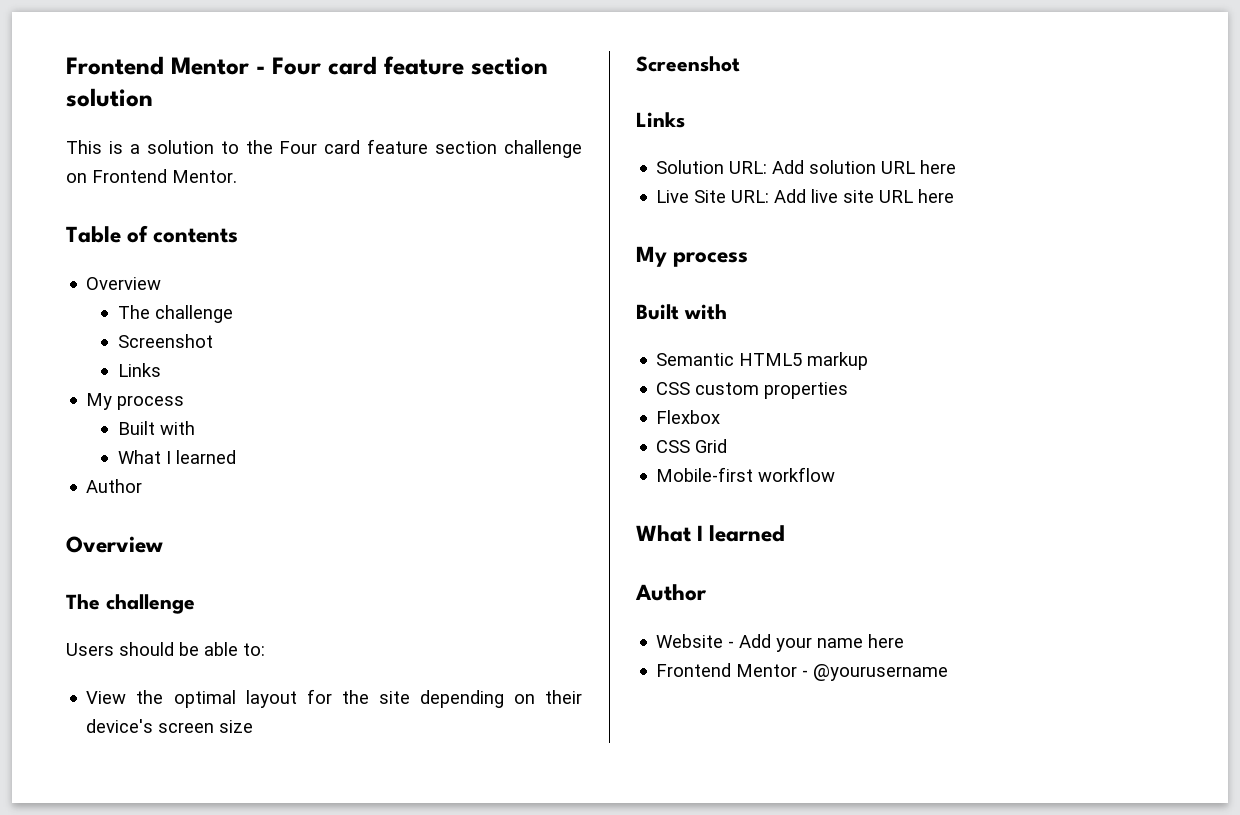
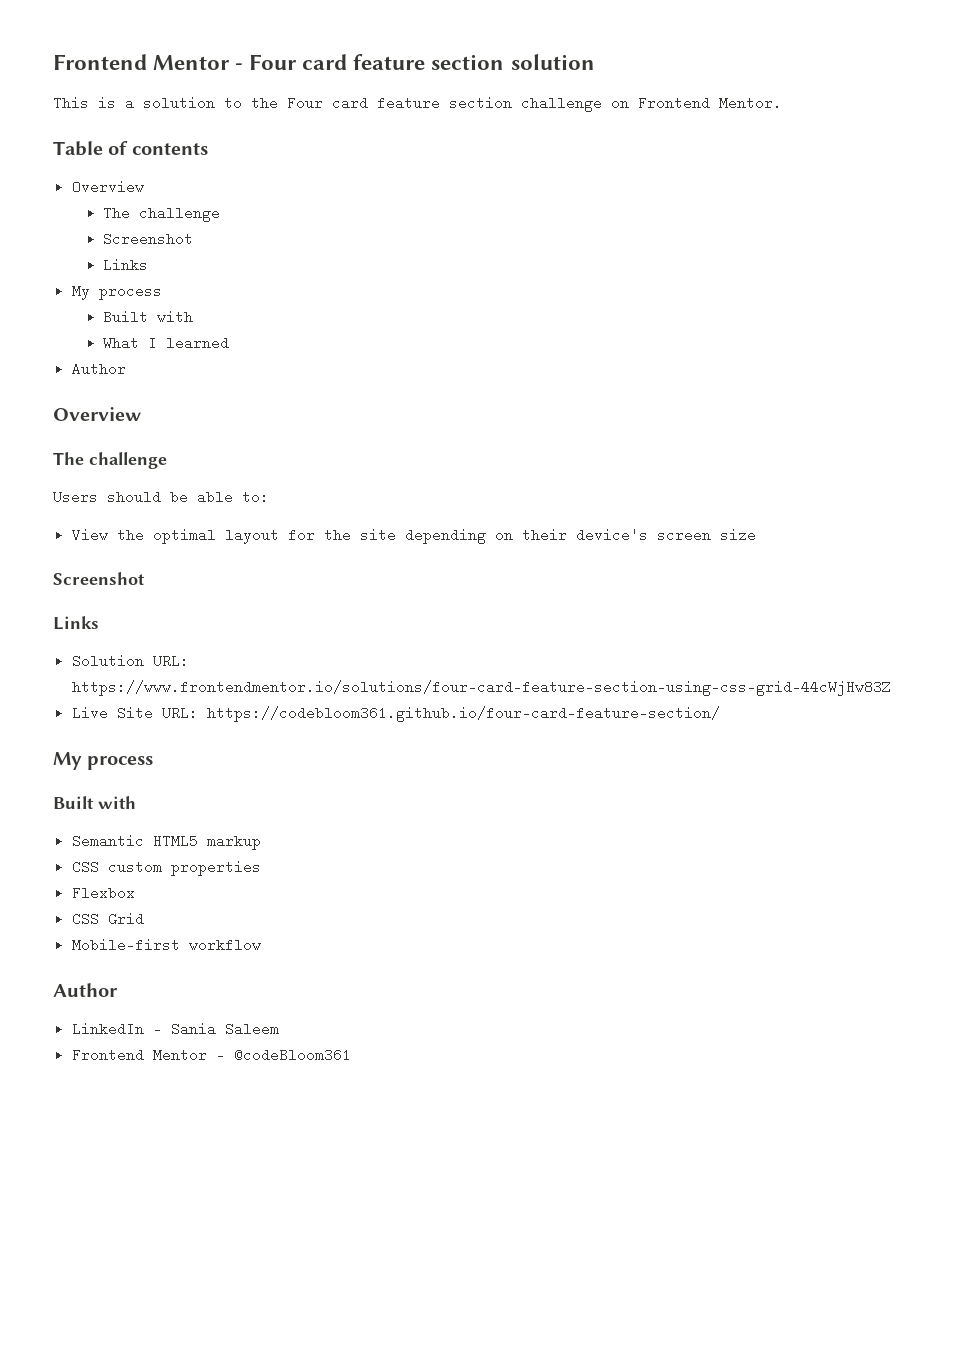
- Solution URL: Add solution URL here
+ Solution URL: https://www.frontendmentor.io/solutions/four-card-feature-section-using-css-grid-44cWjHw83Z
- Live Site URL: Add live site URL here
+ Live Site URL: https://codebloom361.github.io/four-card-feature-section/
  Mobile-first workflow
- What I learned
  Author
- Website - Add your name here
- Frontend Mentor - @yourusername
+ LinkedIn - Sania Saleem
+ Frontend Mentor - @codeBloom361

